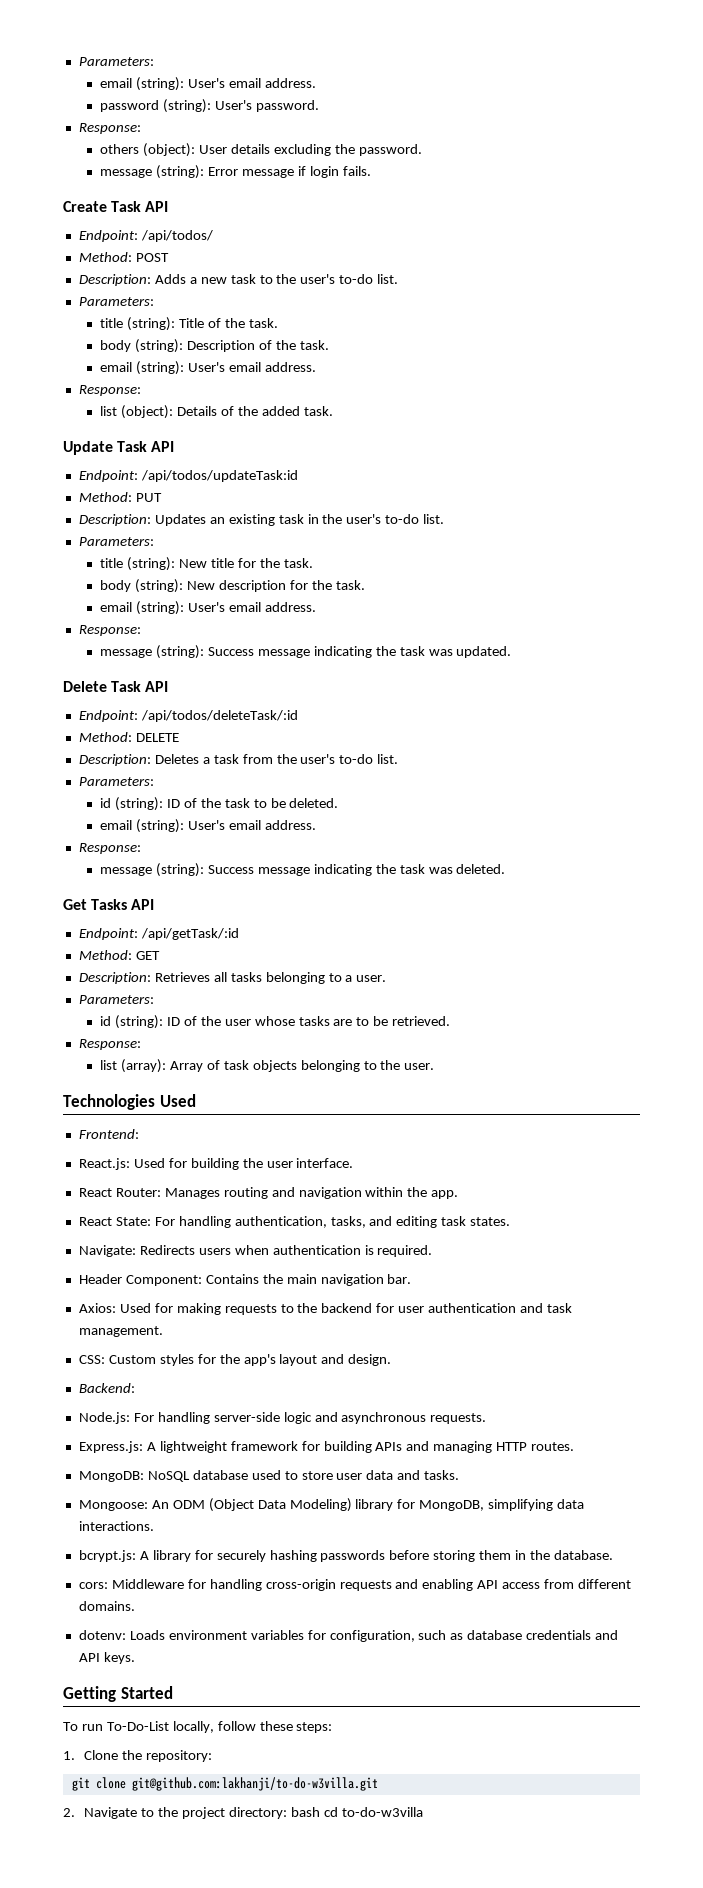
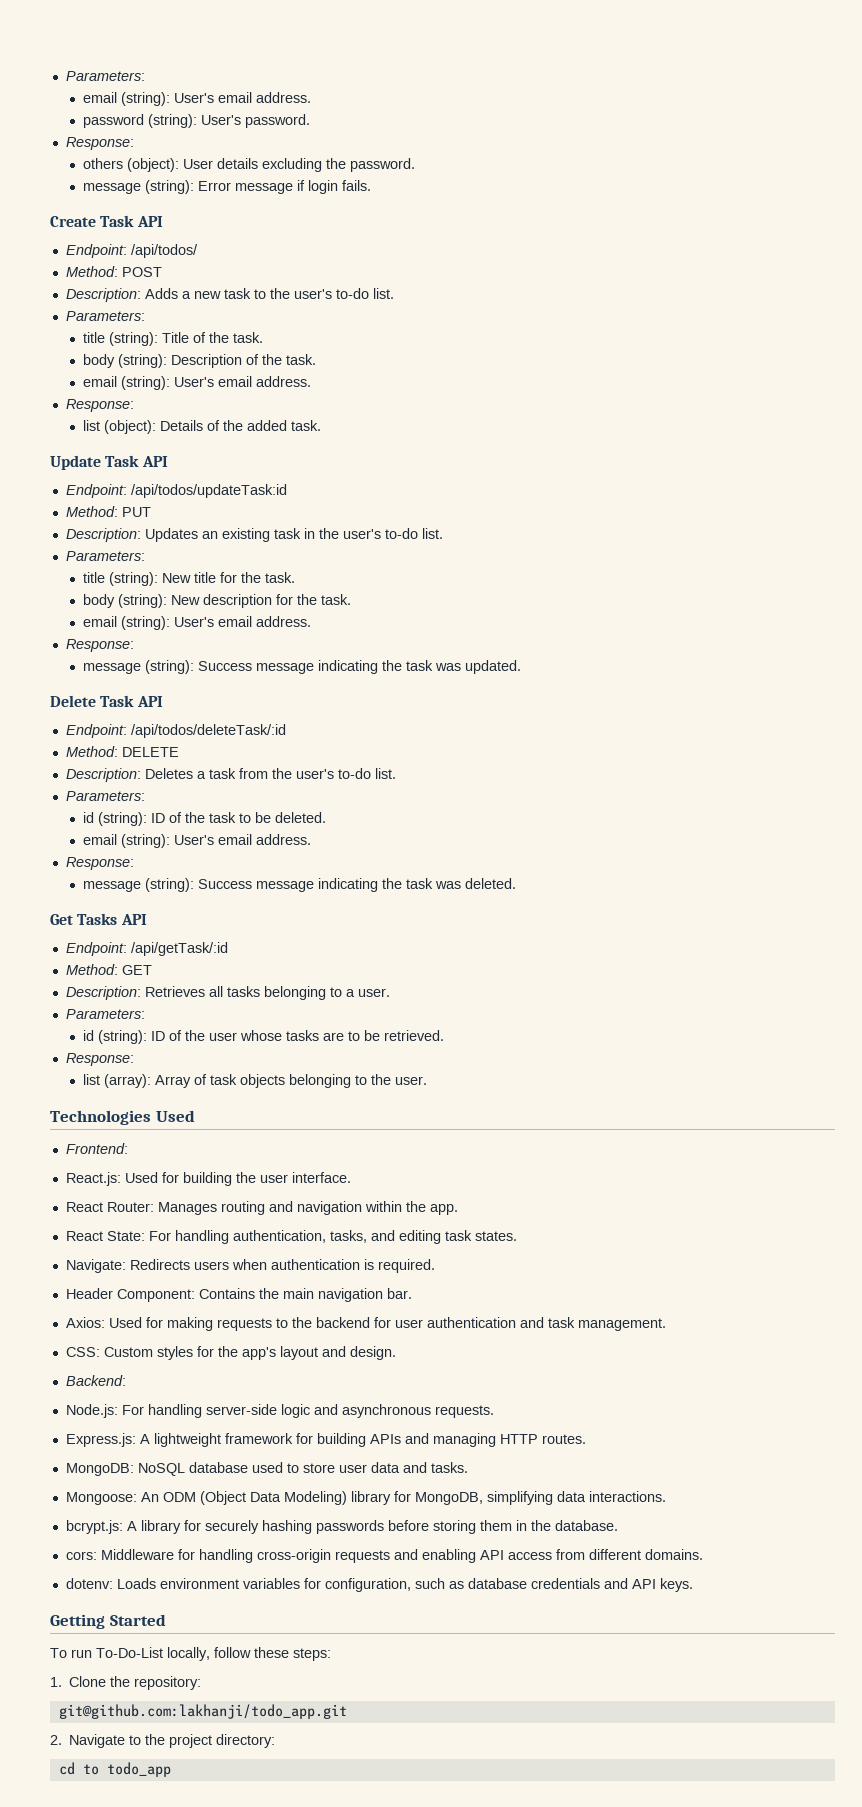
- git clone git@github.com:lakhanji/to-do-w3villa.git
+ git@github.com:lakhanji/todo_app.git
- 2. Navigate to the project directory: bash cd to-do-w3villa
+ 2. Navigate to the project directory:
+ cd to todo_app

